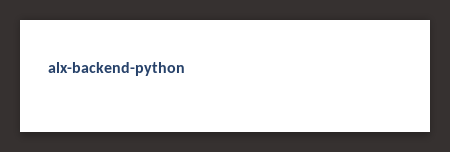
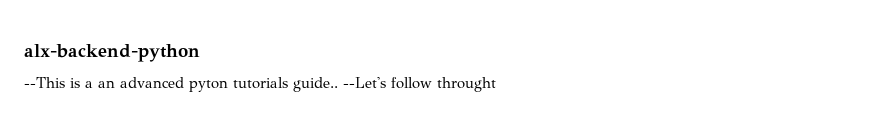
+ --This is a an advanced pyton tutorials guide.. --Let's follow throught

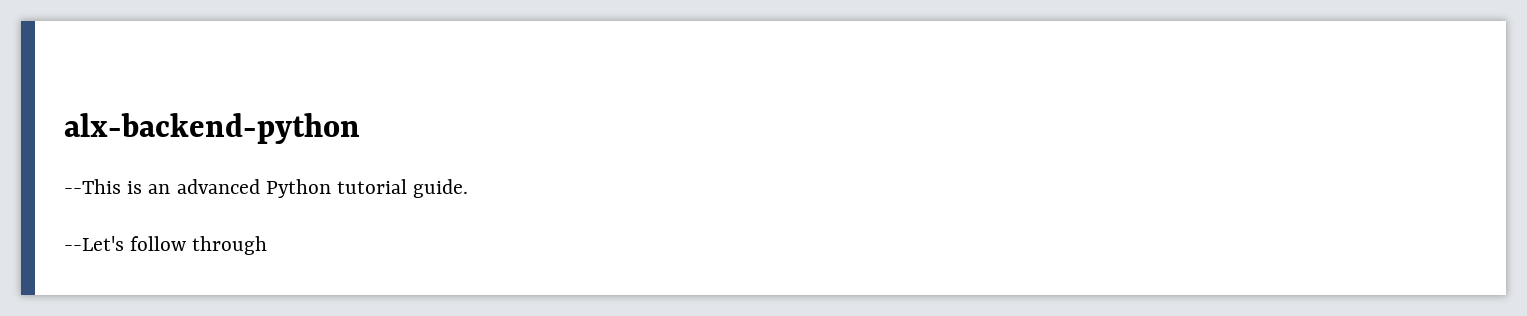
- --This is a an advanced pyton tutorials guide.. --Let's follow throught
+ --This is an advanced Python tutorial guide.
+ --Let's follow through

